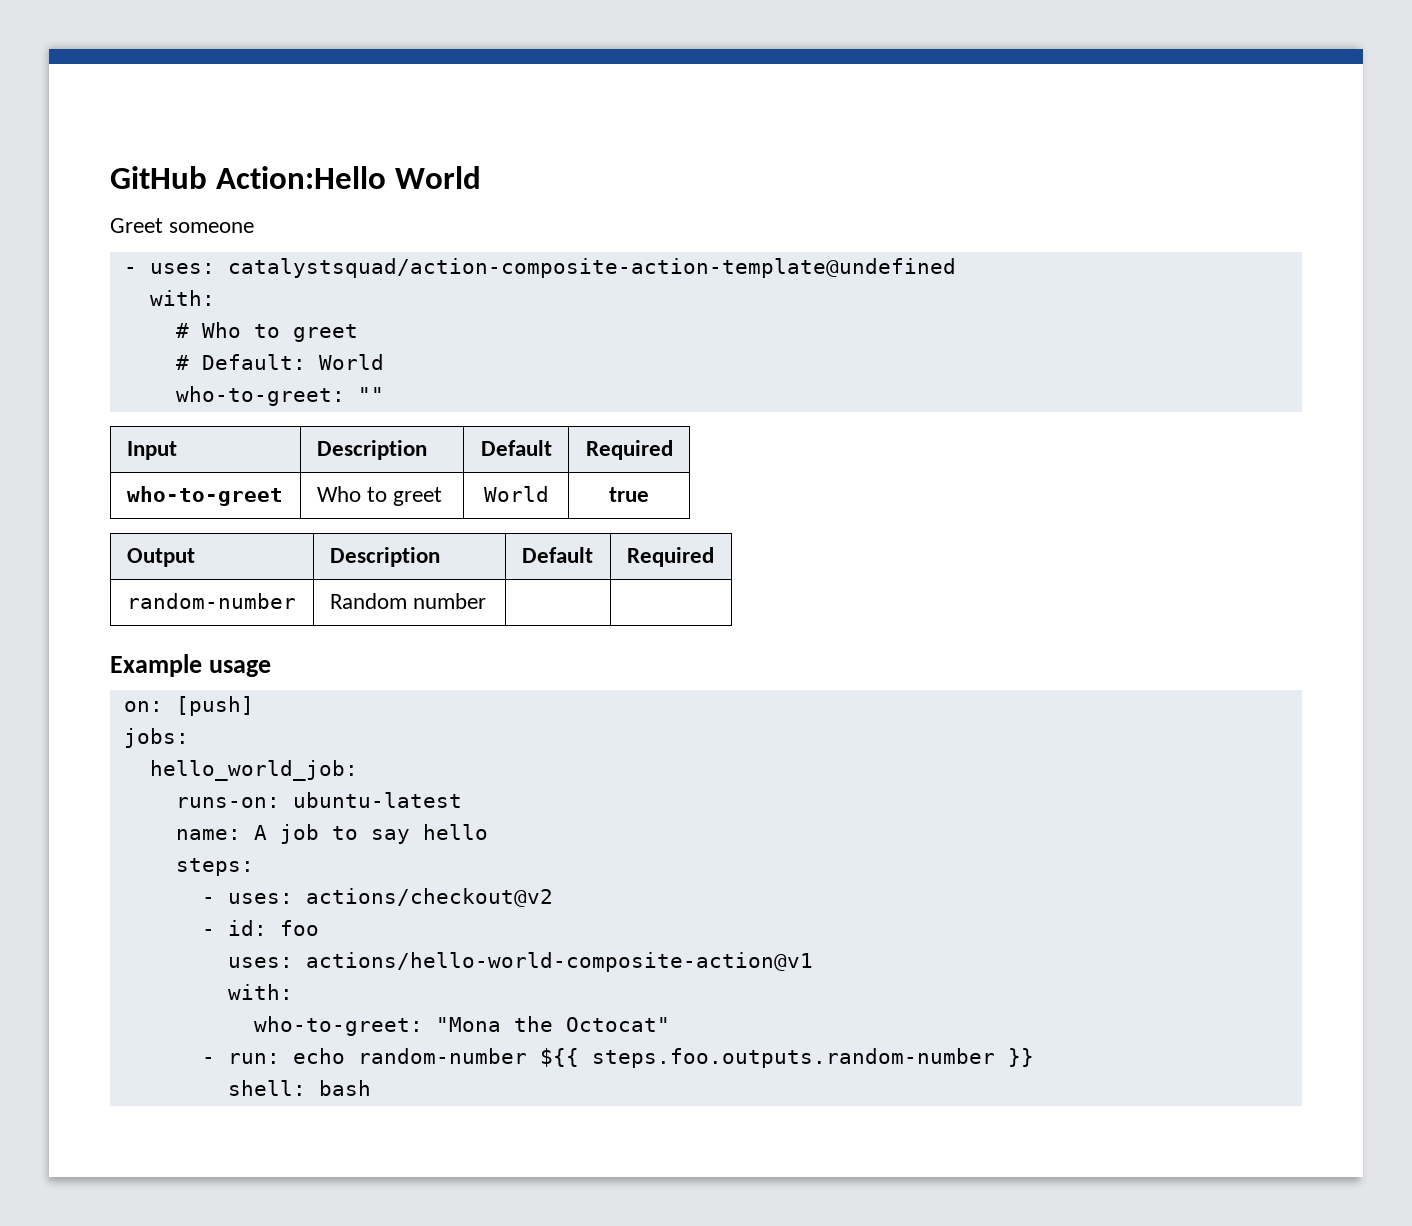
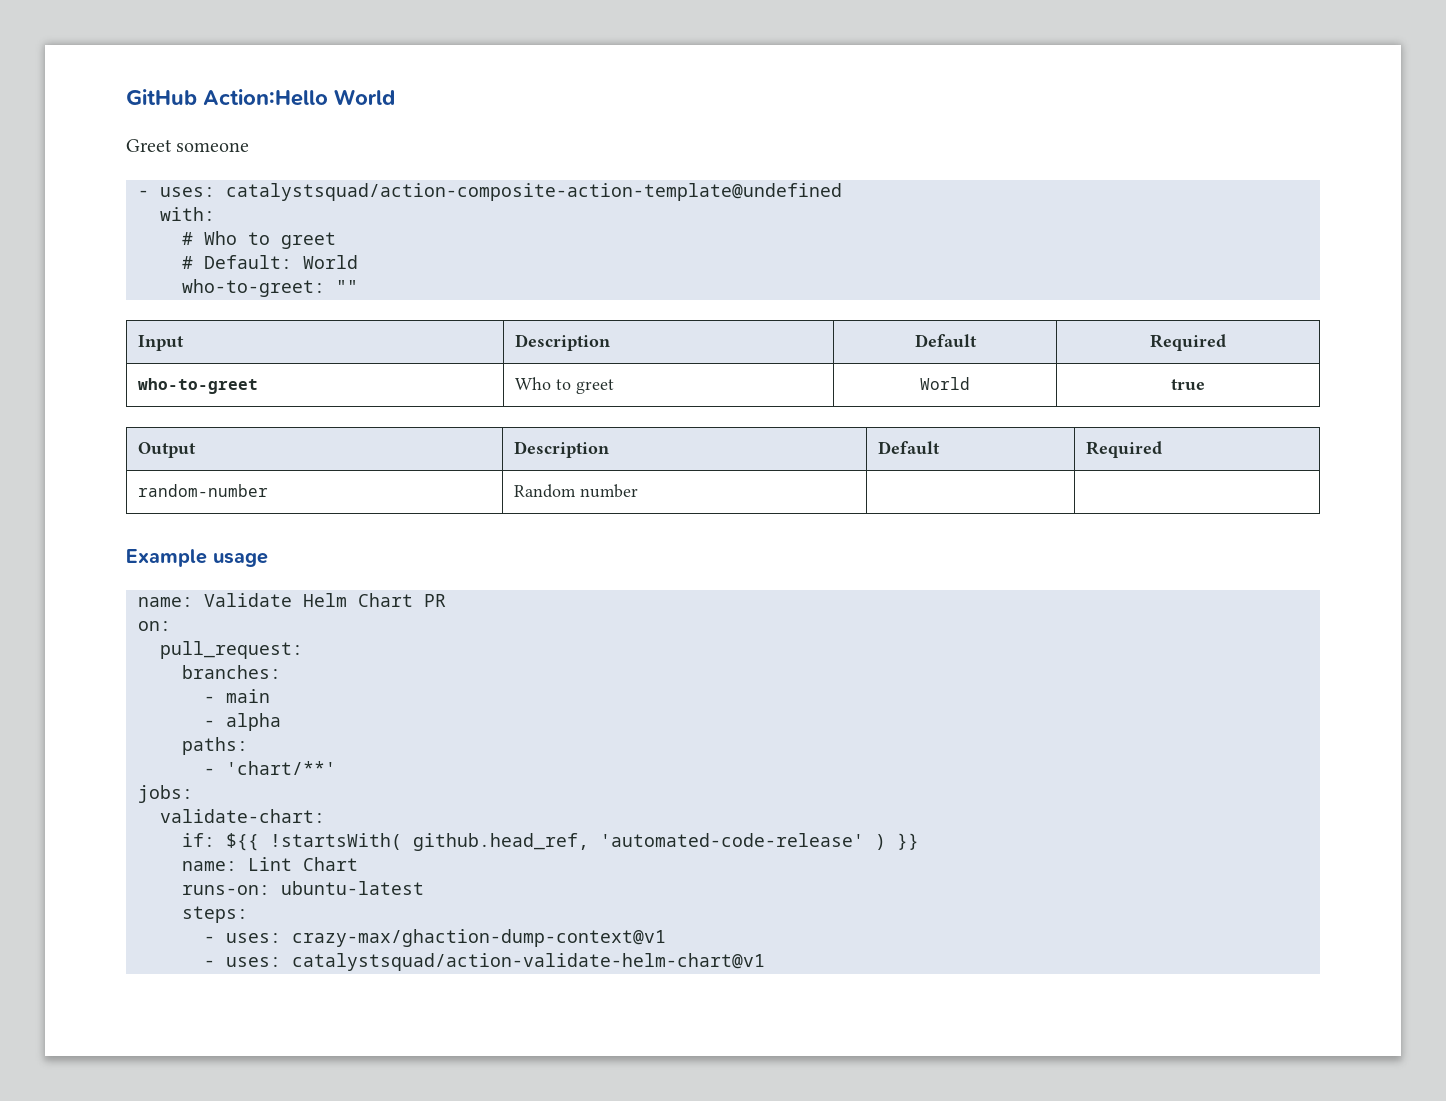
- on: [push]
+ name: Validate Helm Chart PR
+ on:
+ pull_request:
+ branches:
+ - main
+ - alpha
+ paths:
+ - 'chart/**'
  jobs:
- hello_world_job:
+ validate-chart:
+ if: ${{ !startsWith( github.head_ref, 'automated-code-release' ) }}
+ name: Lint Chart
  runs-on: ubuntu-latest
- name: A job to say hello
- - uses: actions/checkout@v2
- - id: foo
- uses: actions/hello-world-composite-action@v1
- with:
- who-to-greet: "Mona the Octocat"
- - run: echo random-number ${{ steps.foo.outputs.random-number }}
- shell: bash
+ - uses: crazy-max/ghaction-dump-context@v1
+ - uses: catalystsquad/action-validate-helm-chart@v1

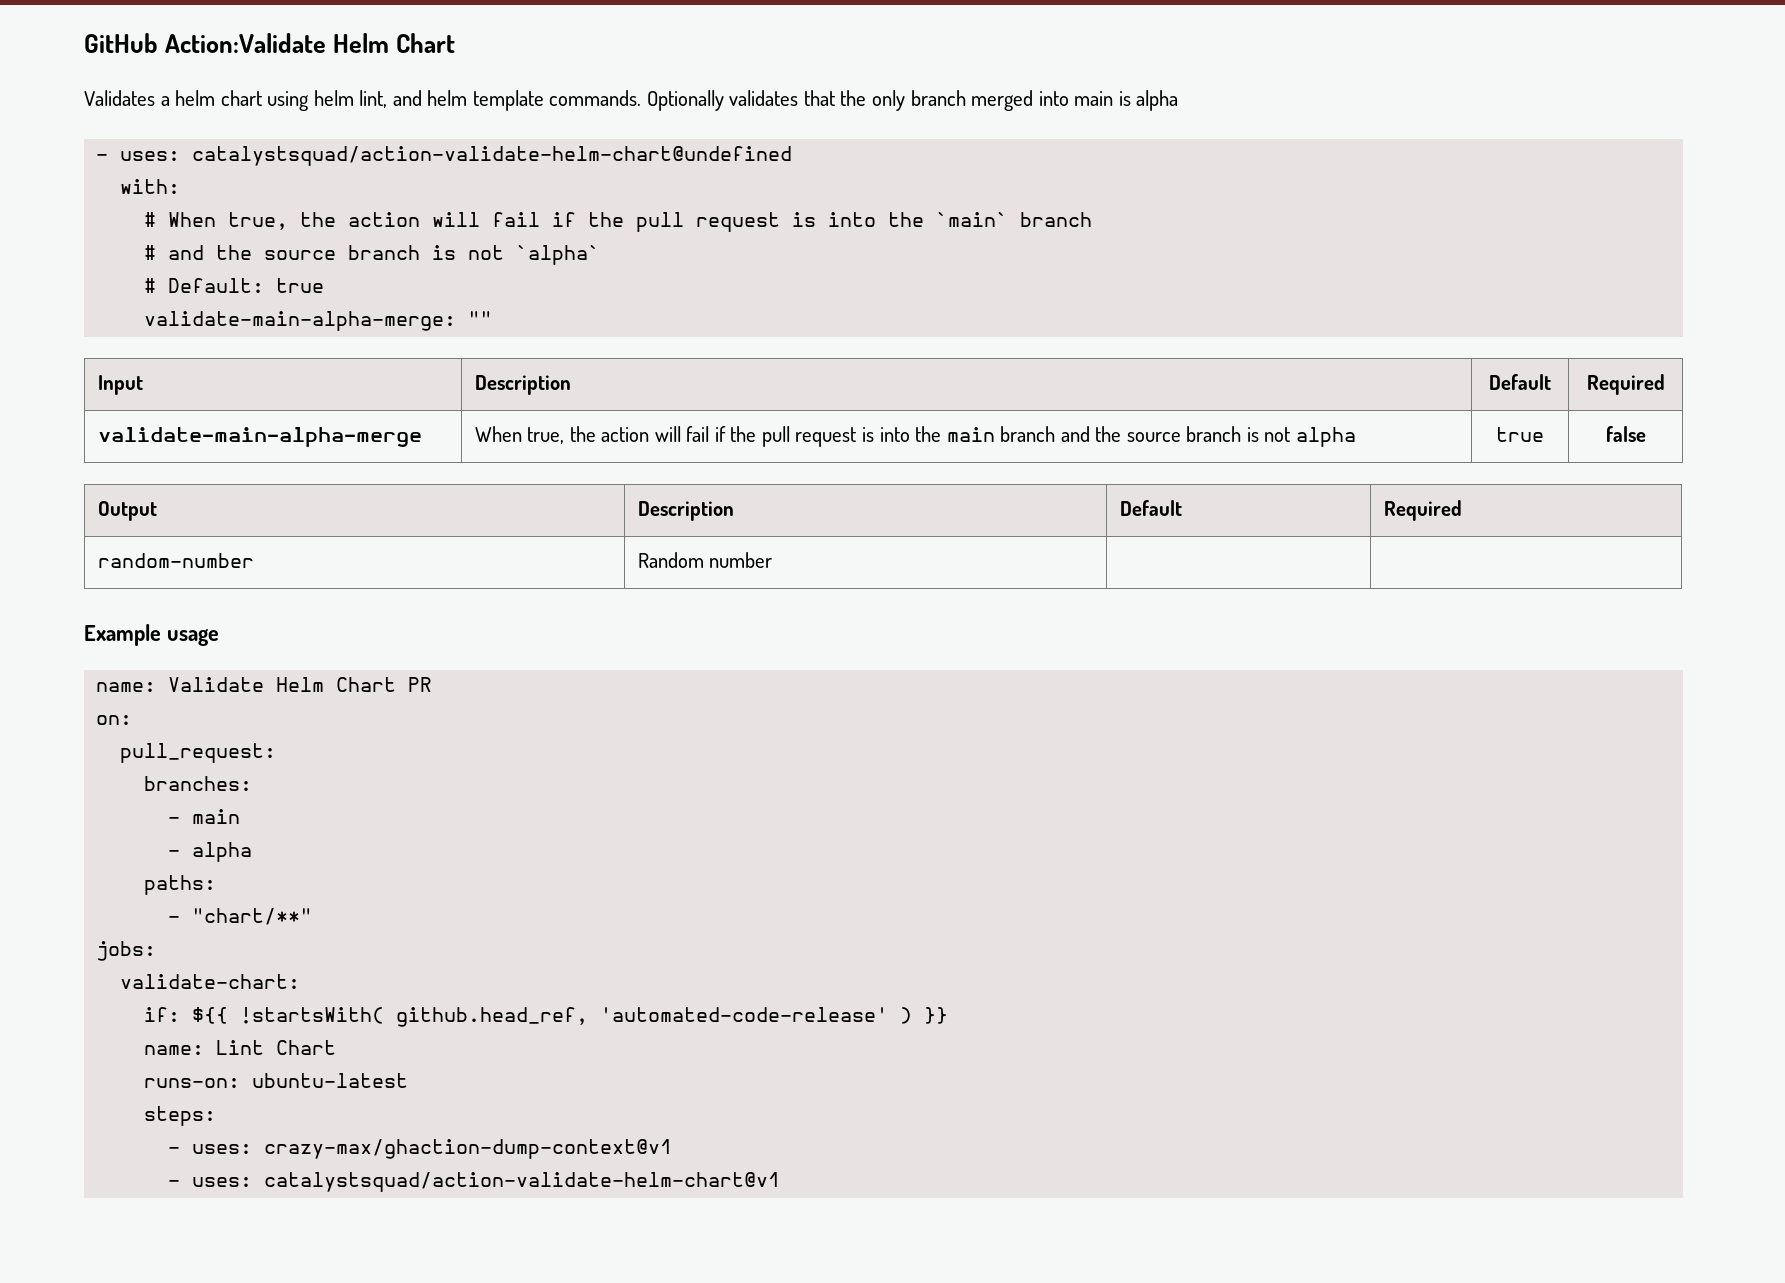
- GitHub Action:Hello World
- Greet someone
- - uses: catalystsquad/action-composite-action-template@undefined
+ GitHub Action:Validate Helm Chart
+ Validates a helm chart using helm lint, and helm template commands. Optionally validates that the only branch merged into main is alpha
+ - uses: catalystsquad/action-validate-helm-chart@undefined
- # Who to greet
+ # When true, the action will fail if the pull request is into the `main` branch
+ # and the source branch is not `alpha`
- # Default: World
- who-to-greet: ""
+ # Default: true
+ validate-main-alpha-merge: ""
- who-to-greet | Who to greet | World | true
+ validate-main-alpha-merge | When true, the action will fail if the pull request is into the main branch and the source branch is not alpha | true | false
- - 'chart/**'
+ - "chart/**"

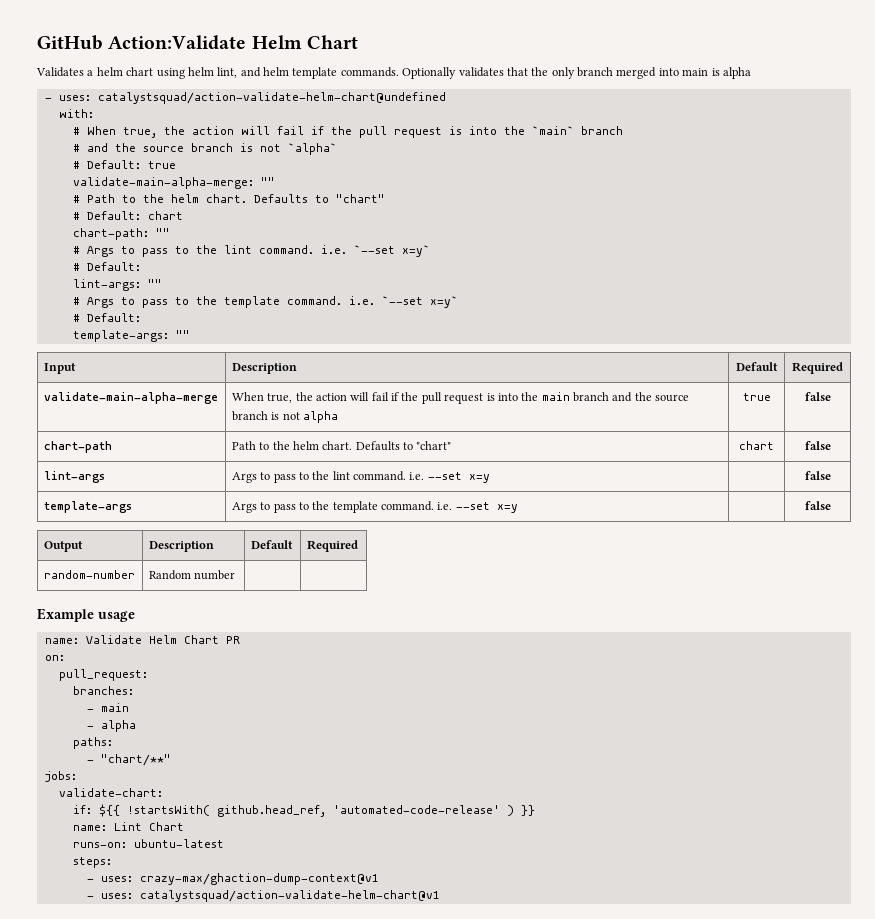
+ # Path to the helm chart. Defaults to "chart"
+ # Default: chart
+ chart-path: ""
+ # Args to pass to the lint command. i.e. `--set x=y`
+ # Default:
+ lint-args: ""
+ # Args to pass to the template command. i.e. `--set x=y`
+ # Default:
+ template-args: ""
+ chart-path | Path to the helm chart. Defaults to "chart" | chart | false
+ lint-args | Args to pass to the lint command. i.e. --set x=y | | false
+ template-args | Args to pass to the template command. i.e. --set x=y | | false

